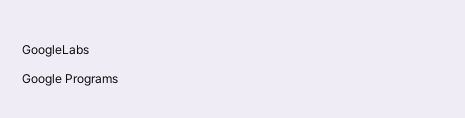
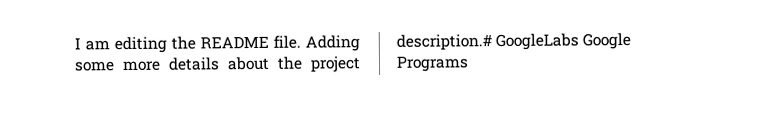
- GoogleLabs
- Google Programs
+ I am editing the README file. Adding some more details about the project description.# GoogleLabs Google Programs

